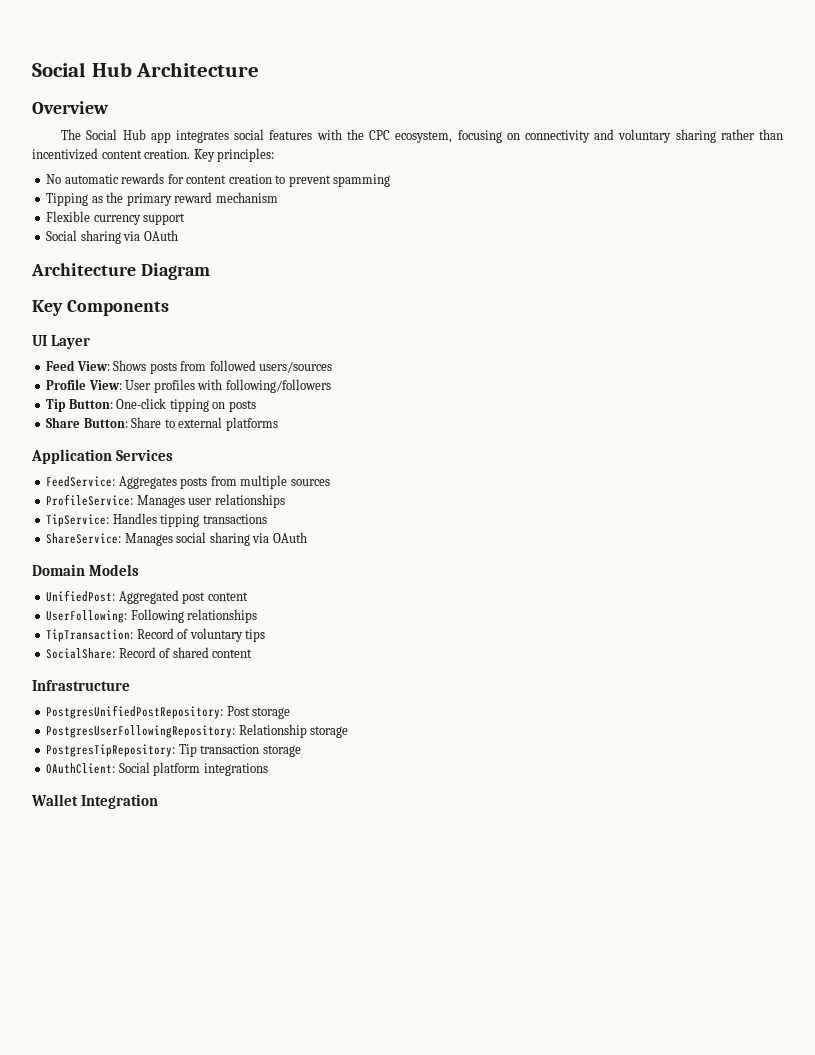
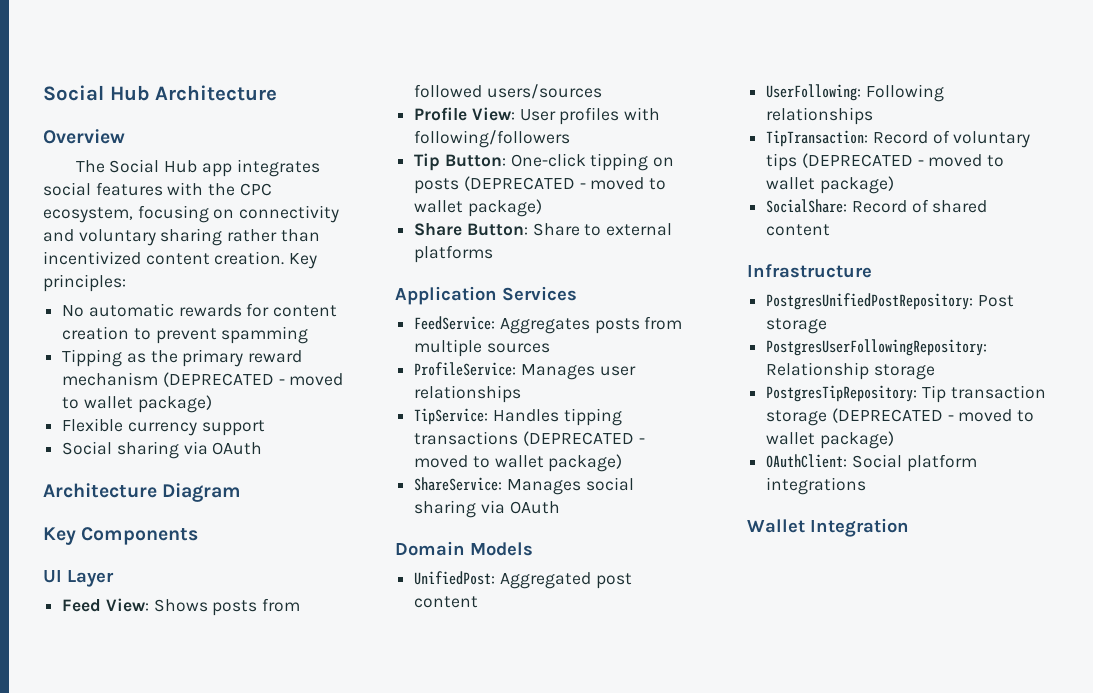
- Tipping as the primary reward mechanism
+ Tipping as the primary reward mechanism (DEPRECATED - moved to wallet package)
- Tip Button: One-click tipping on posts
+ Tip Button: One-click tipping on posts (DEPRECATED - moved to wallet package)
- TipService: Handles tipping transactions
+ TipService: Handles tipping transactions (DEPRECATED - moved to wallet package)
- TipTransaction: Record of voluntary tips
+ TipTransaction: Record of voluntary tips (DEPRECATED - moved to wallet package)
- PostgresTipRepository: Tip transaction storage
+ PostgresTipRepository: Tip transaction storage (DEPRECATED - moved to wallet package)

